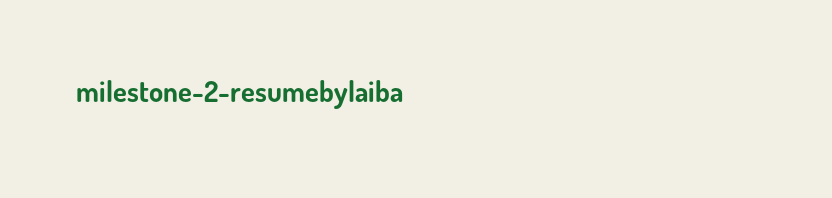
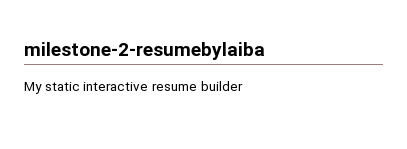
+ My static interactive resume builder

